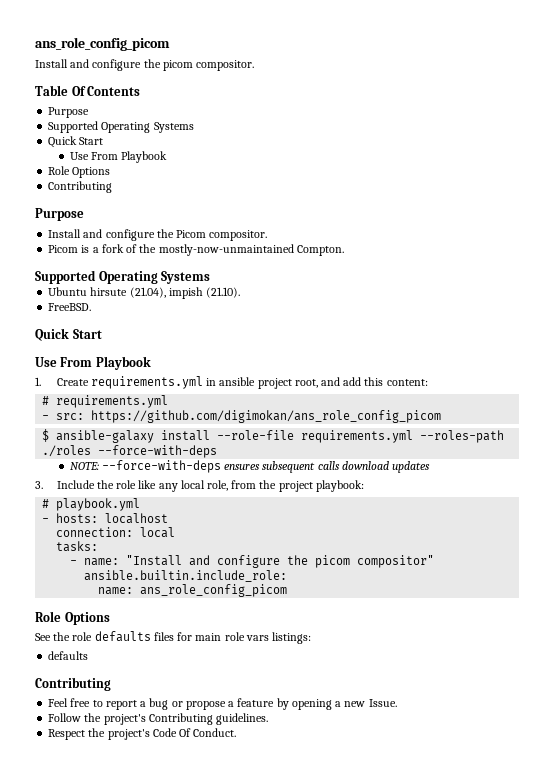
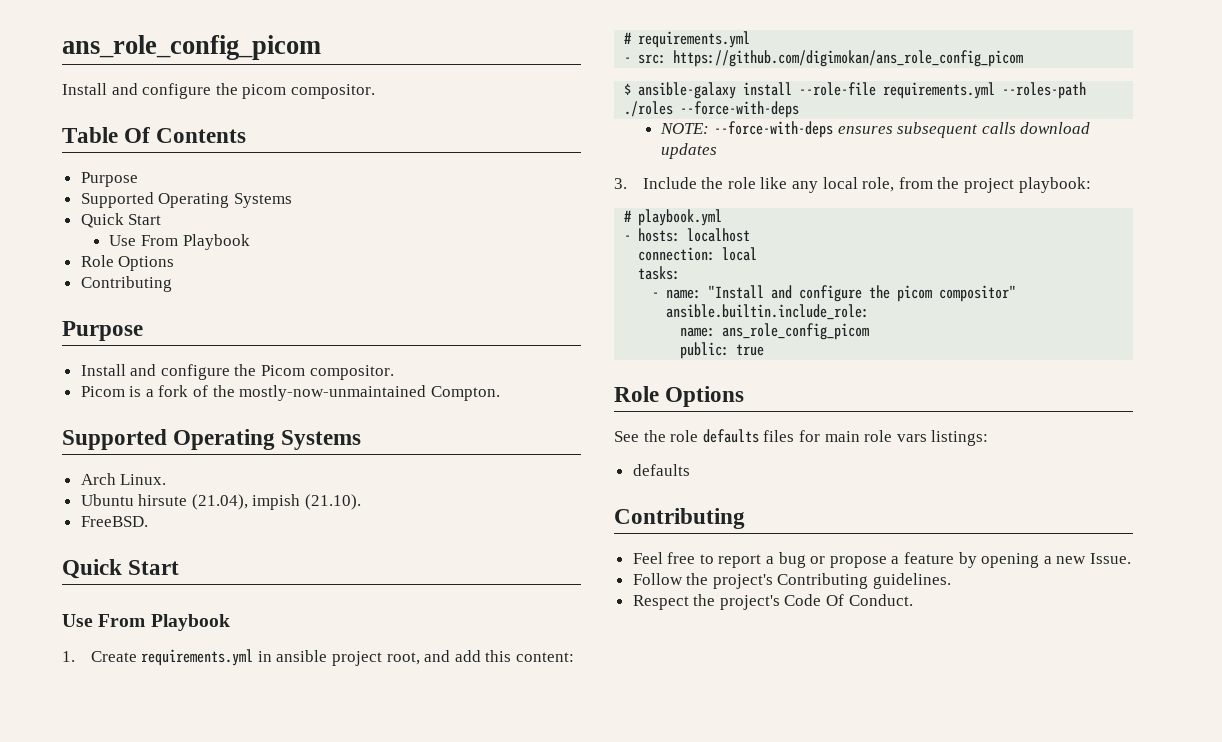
+ Arch Linux.
+ public: true

